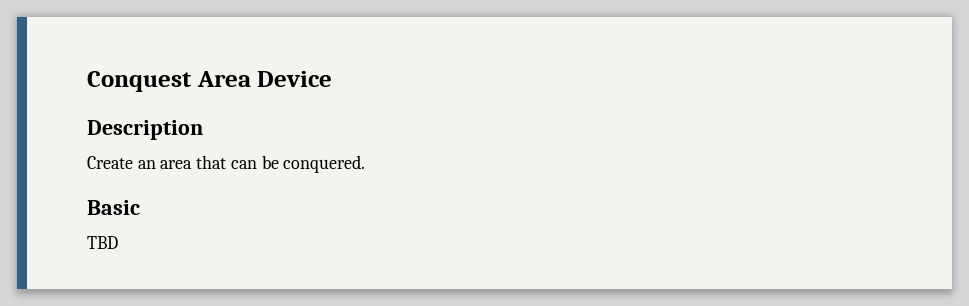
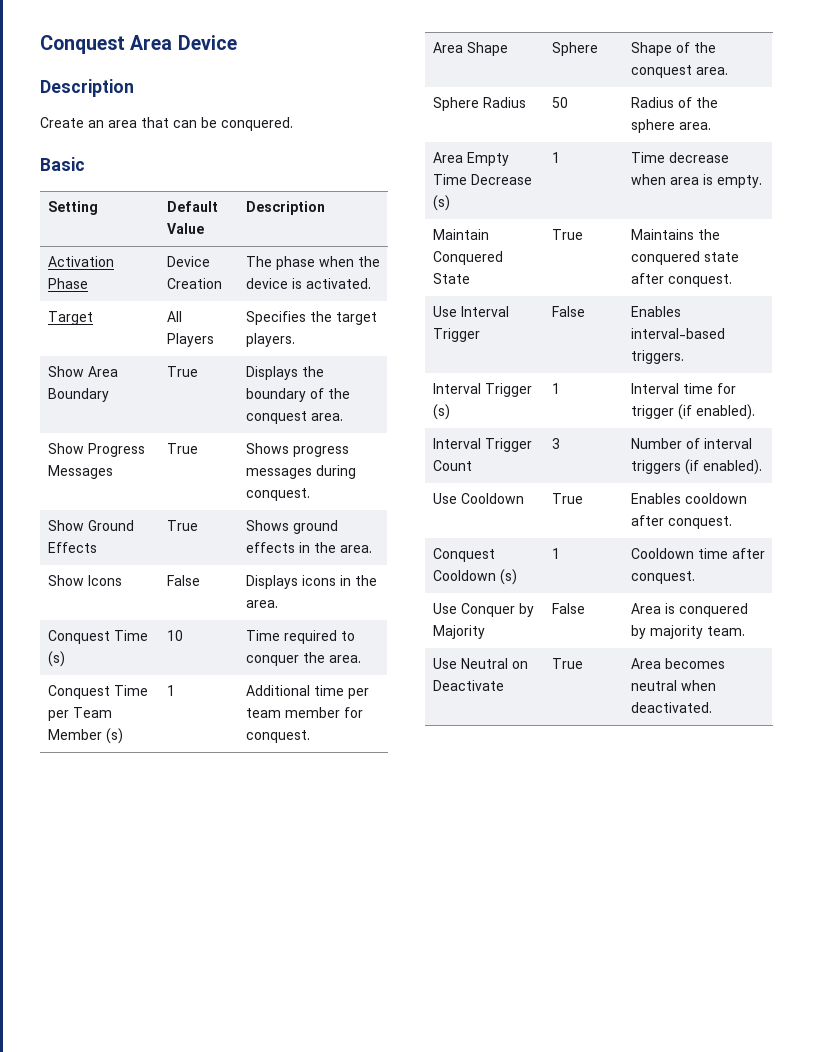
- TBD
+ Setting | Default Value | Description
+ Activation Phase | Device Creation | The phase when the device is activated.
+ Target | All Players | Specifies the target players.
+ Show Area Boundary | True | Displays the boundary of the conquest area.
+ Show Progress Messages | True | Shows progress messages during conquest.
+ Show Ground Effects | True | Shows ground effects in the area.
+ Show Icons | False | Displays icons in the area.
+ Conquest Time (s) | 10 | Time required to conquer the area.
+ Conquest Time per Team Member (s) | 1 | Additional time per team member for conquest.
+ Area Shape | Sphere | Shape of the conquest area.
+ Sphere Radius | 50 | Radius of the sphere area.
+ Area Empty Time Decrease (s) | 1 | Time decrease when area is empty.
+ Maintain Conquered State | True | Maintains the conquered state after conquest.
+ Use Interval Trigger | False | Enables interval-based triggers.
+ Interval Trigger (s) | 1 | Interval time for trigger (if enabled).
+ Interval Trigger Count | 3 | Number of interval triggers (if enabled).
+ Use Cooldown | True | Enables cooldown after conquest.
+ Conquest Cooldown (s) | 1 | Cooldown time after conquest.
+ Use Conquer by Majority | False | Area is conquered by majority team.
+ Use Neutral on Deactivate | True | Area becomes neutral when deactivated.

